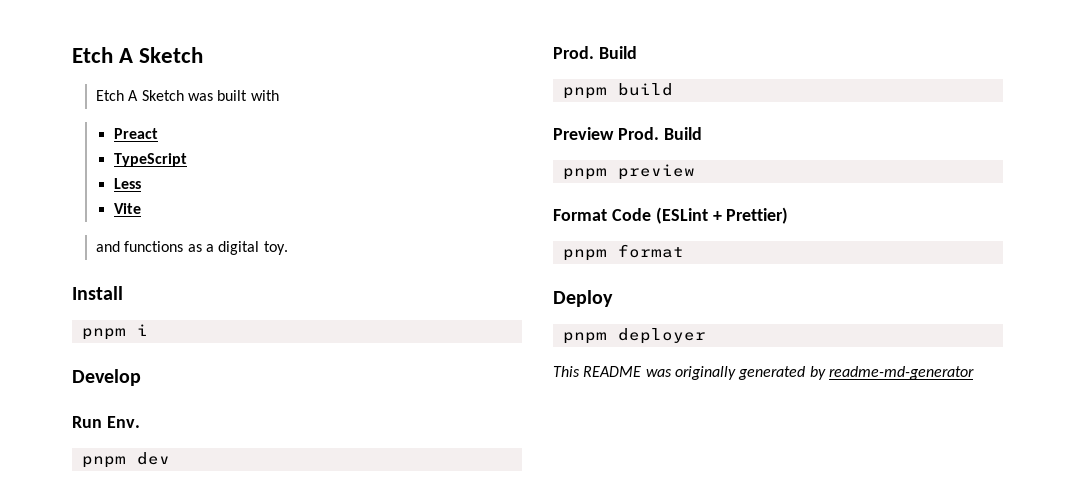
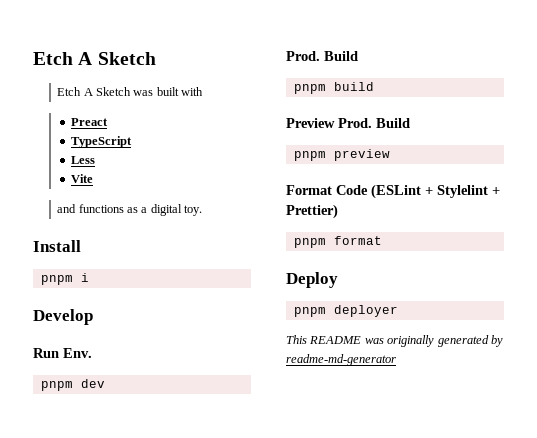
- Format Code (ESLint + Prettier)
+ Format Code (ESLint + Stylelint + Prettier)

